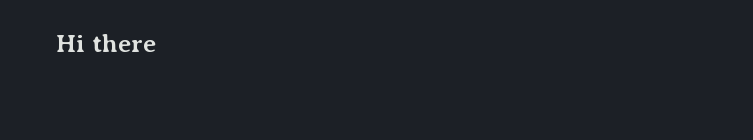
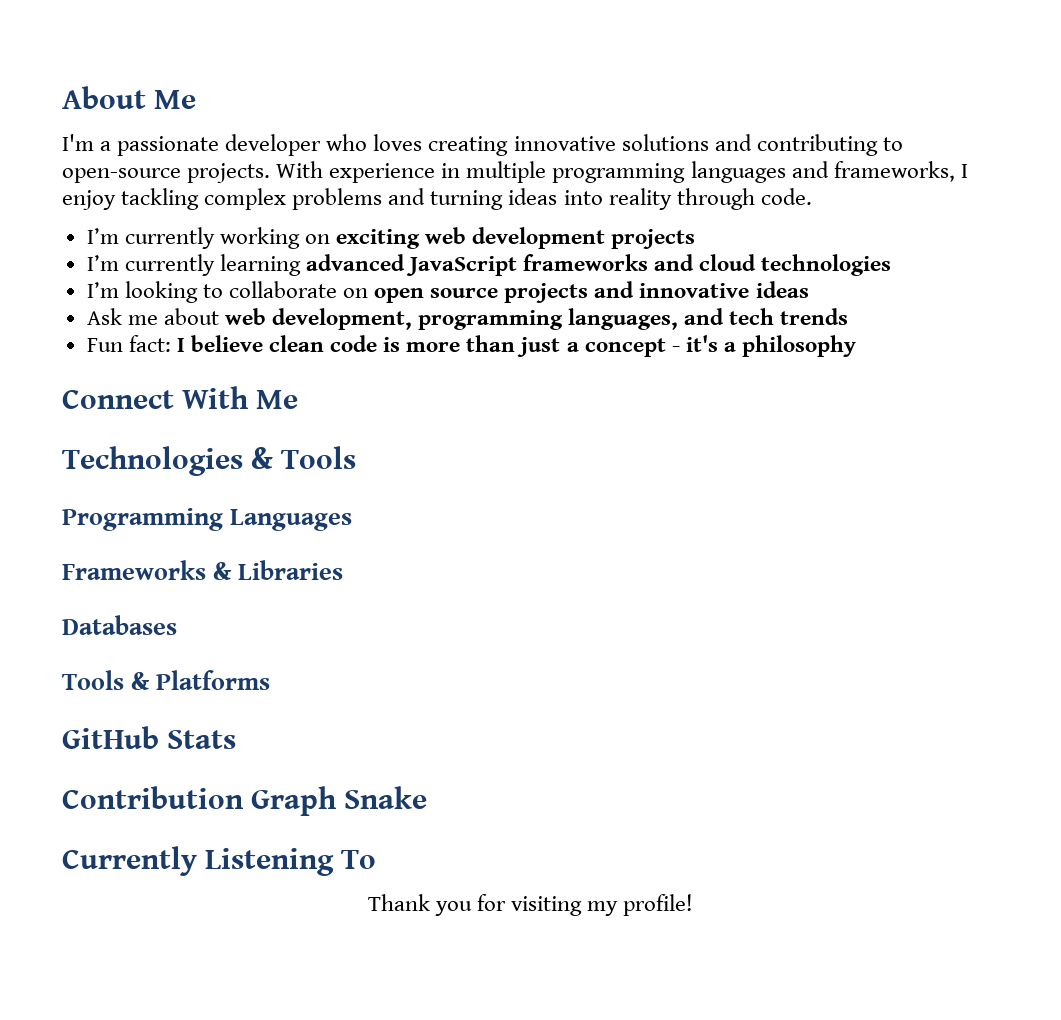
- Hi there
+ About Me
+ I'm a passionate developer who loves creating innovative solutions and contributing to open-source projects. With experience in multiple programming languages and frameworks, I enjoy tackling complex problems and turning ideas into reality through code.
+ I’m currently working on exciting web development projects
+ I’m currently learning advanced JavaScript frameworks and cloud technologies
+ I’m looking to collaborate on open source projects and innovative ideas
+ Ask me about web development, programming languages, and tech trends
+ Fun fact: I believe clean code is more than just a concept - it's a philosophy
+ Connect With Me
+ Technologies & Tools
+ Programming Languages
+ Frameworks & Libraries
+ Databases
+ Tools & Platforms
+ GitHub Stats
+ Contribution Graph Snake
+ Currently Listening To
+ Thank you for visiting my profile!

